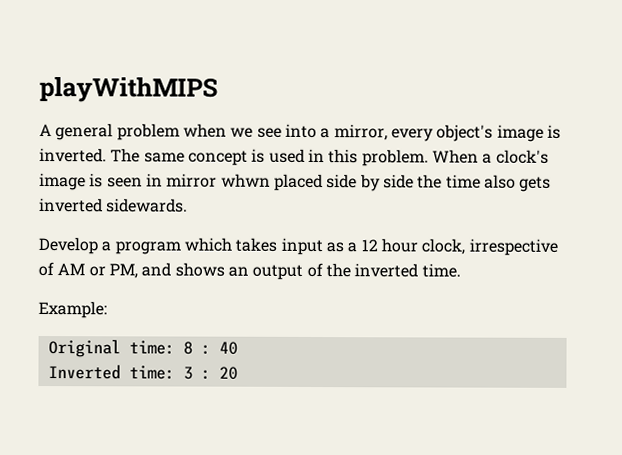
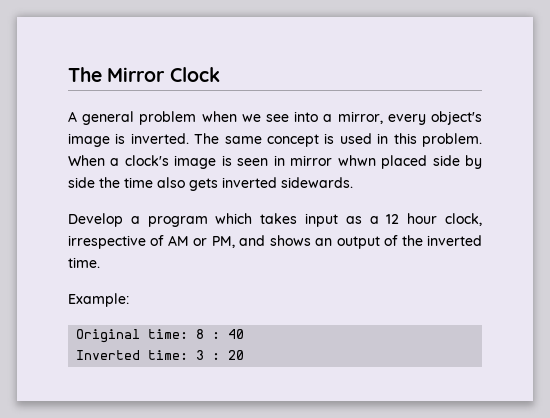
- playWithMIPS
+ The Mirror Clock

